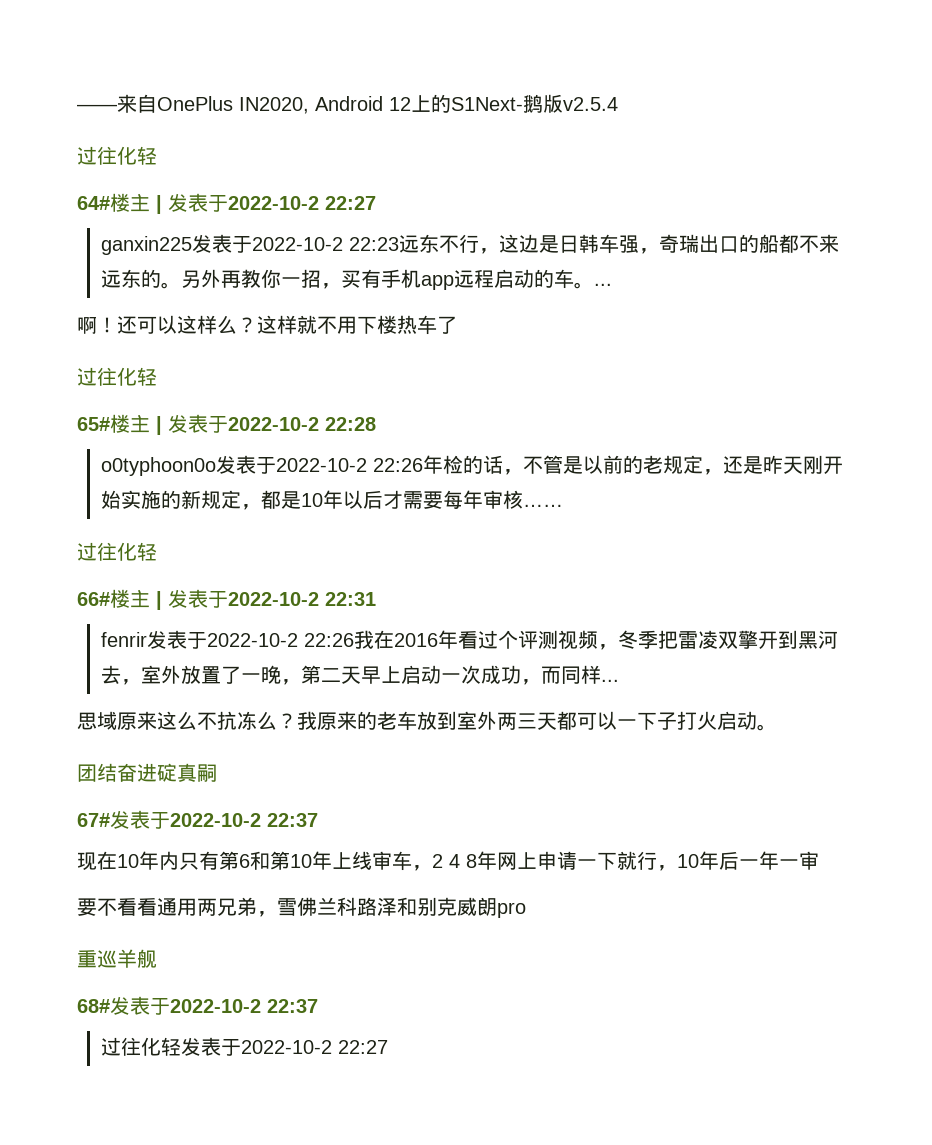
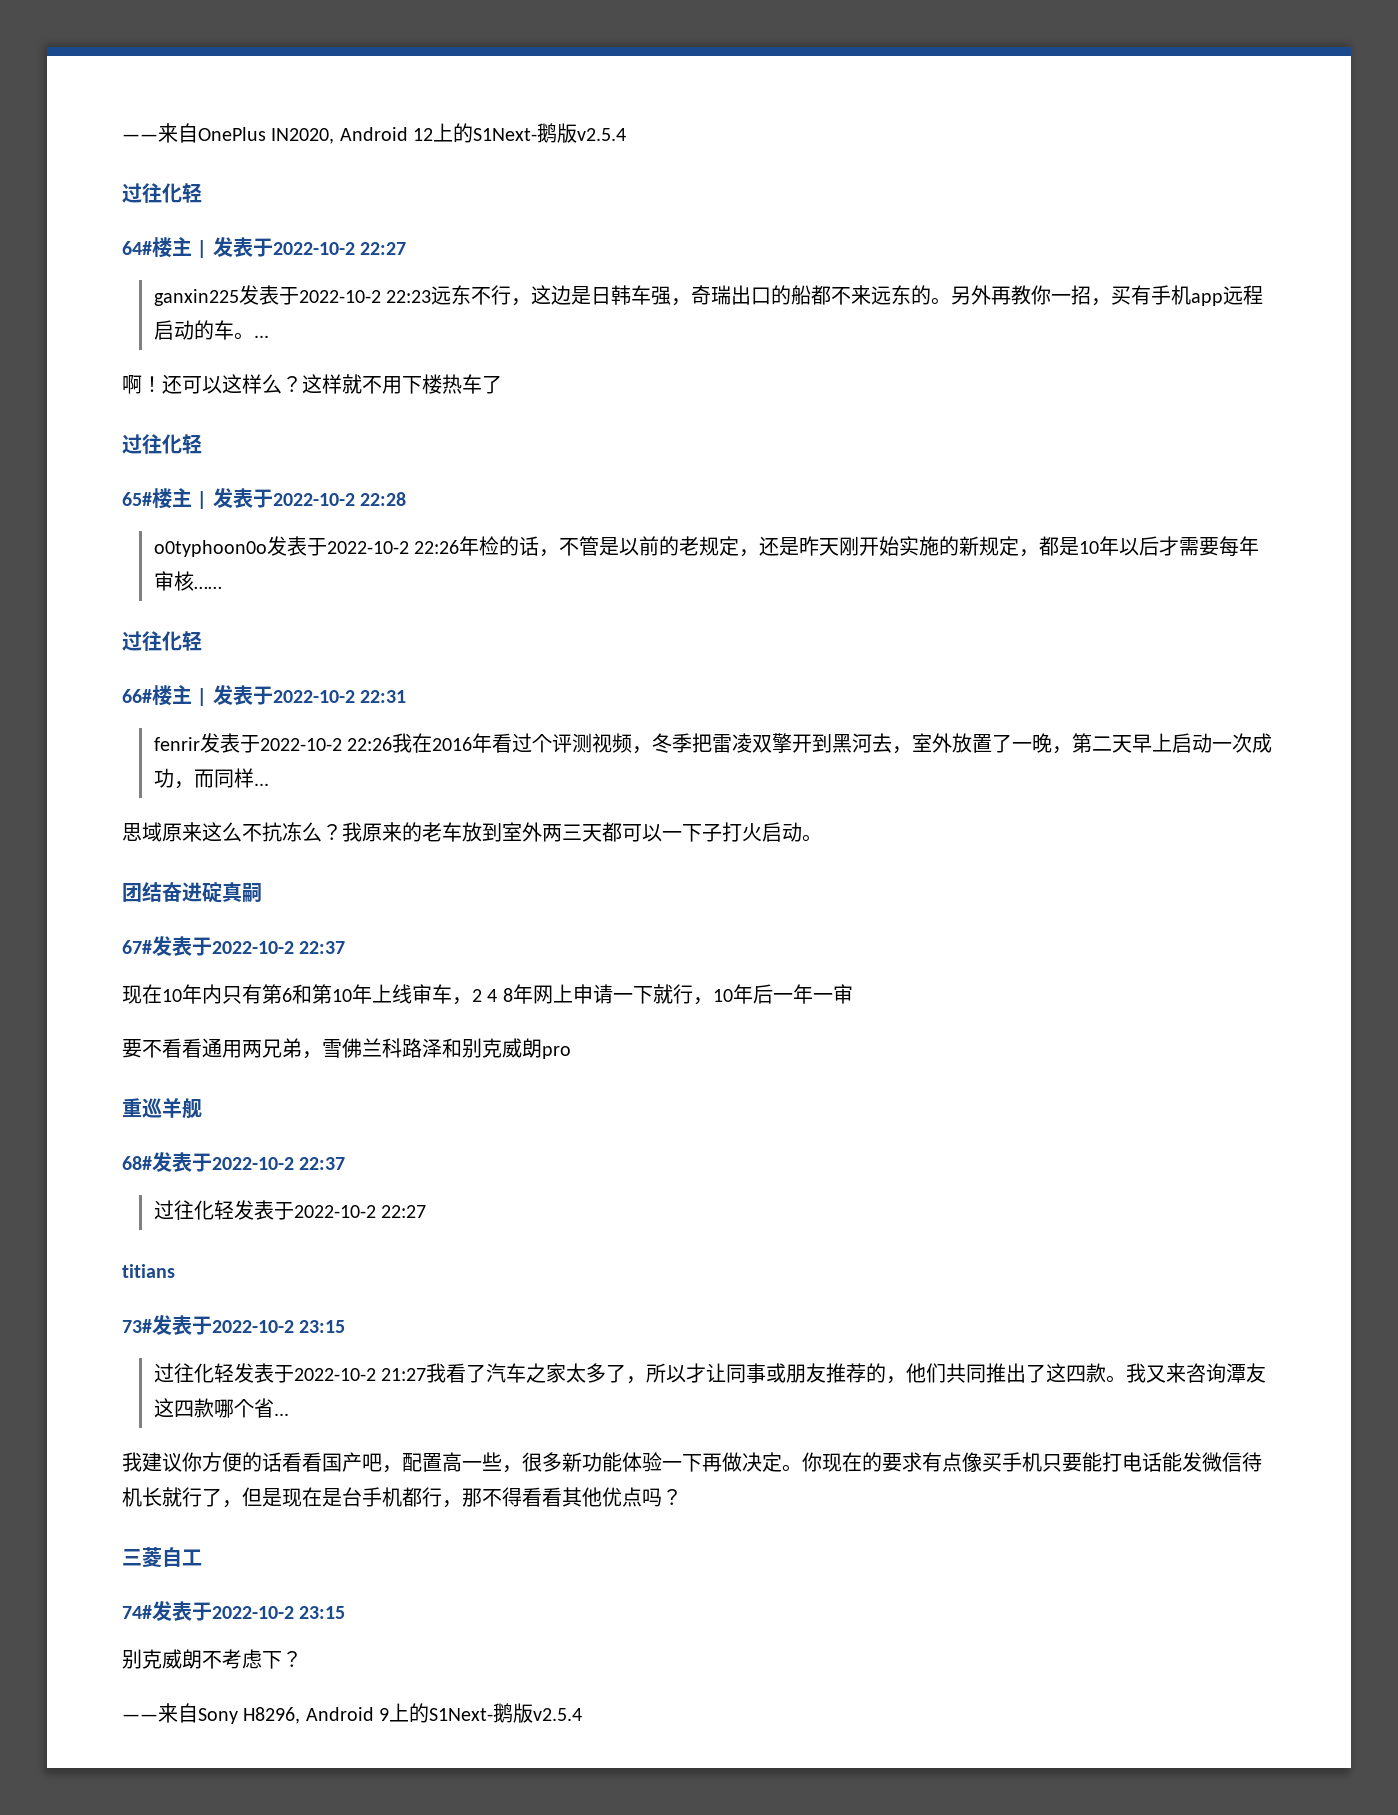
+ titians
+ 73#发表于2022-10-2 23:15
+ 过往化轻发表于2022-10-2 21:27我看了汽车之家太多了，所以才让同事或朋友推荐的，他们共同推出了这四款。我又来咨询潭友这四款哪个省...
+ 我建议你方便的话看看国产吧，配置高一些，很多新功能体验一下再做决定。你现在的要求有点像买手机只要能打电话能发微信待机长就行了，但是现在是台手机都行，那不得看看其他优点吗？
+ 三菱自工
+ 74#发表于2022-10-2 23:15
+ 别克威朗不考虑下？
+ ——来自Sony H8296, Android 9上的S1Next-鹅版v2.5.4

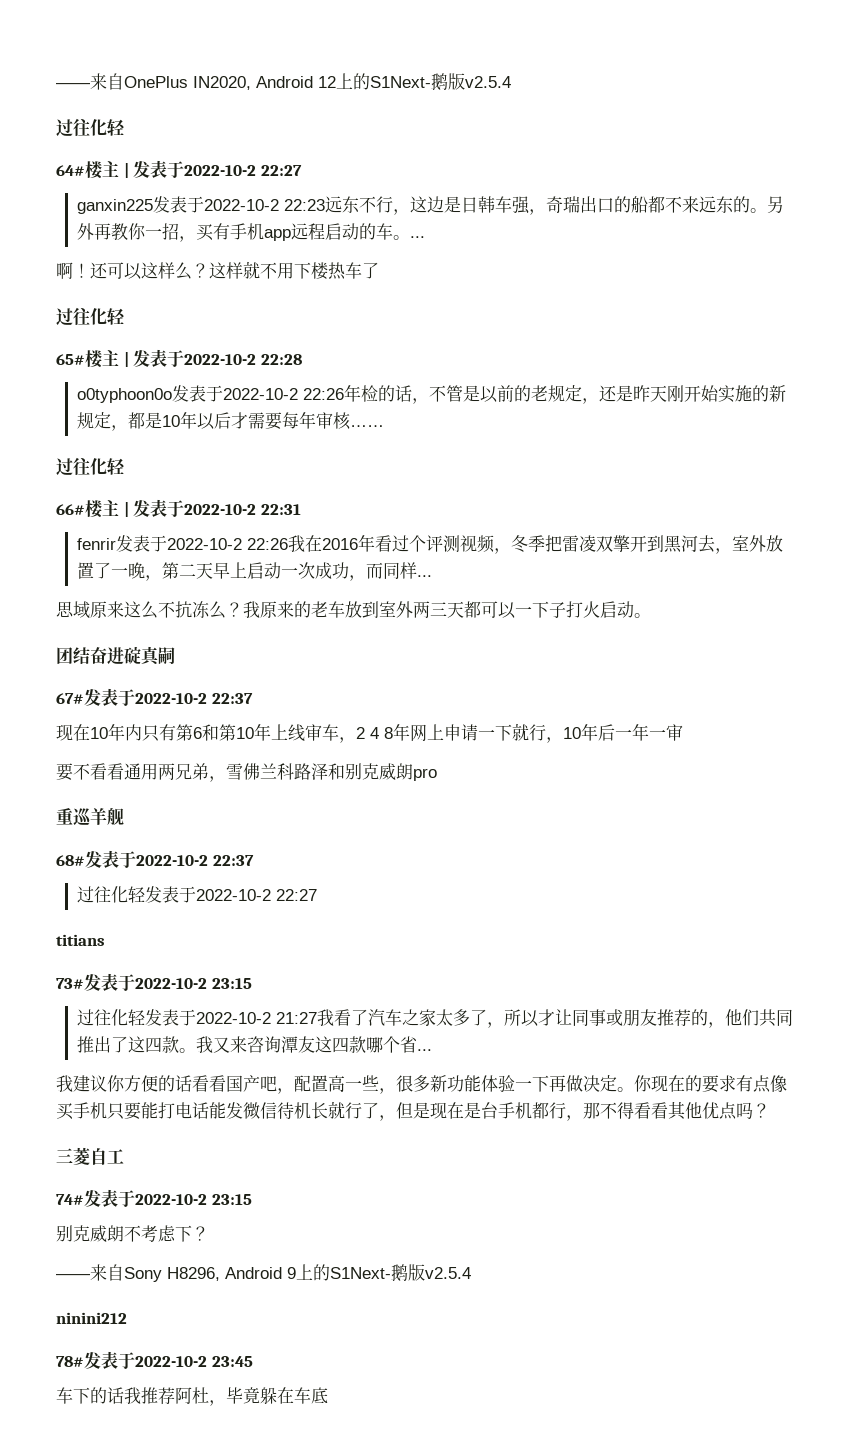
+ ninini212
+ 78#发表于2022-10-2 23:45
+ 车下的话我推荐阿杜，毕竟躲在车底

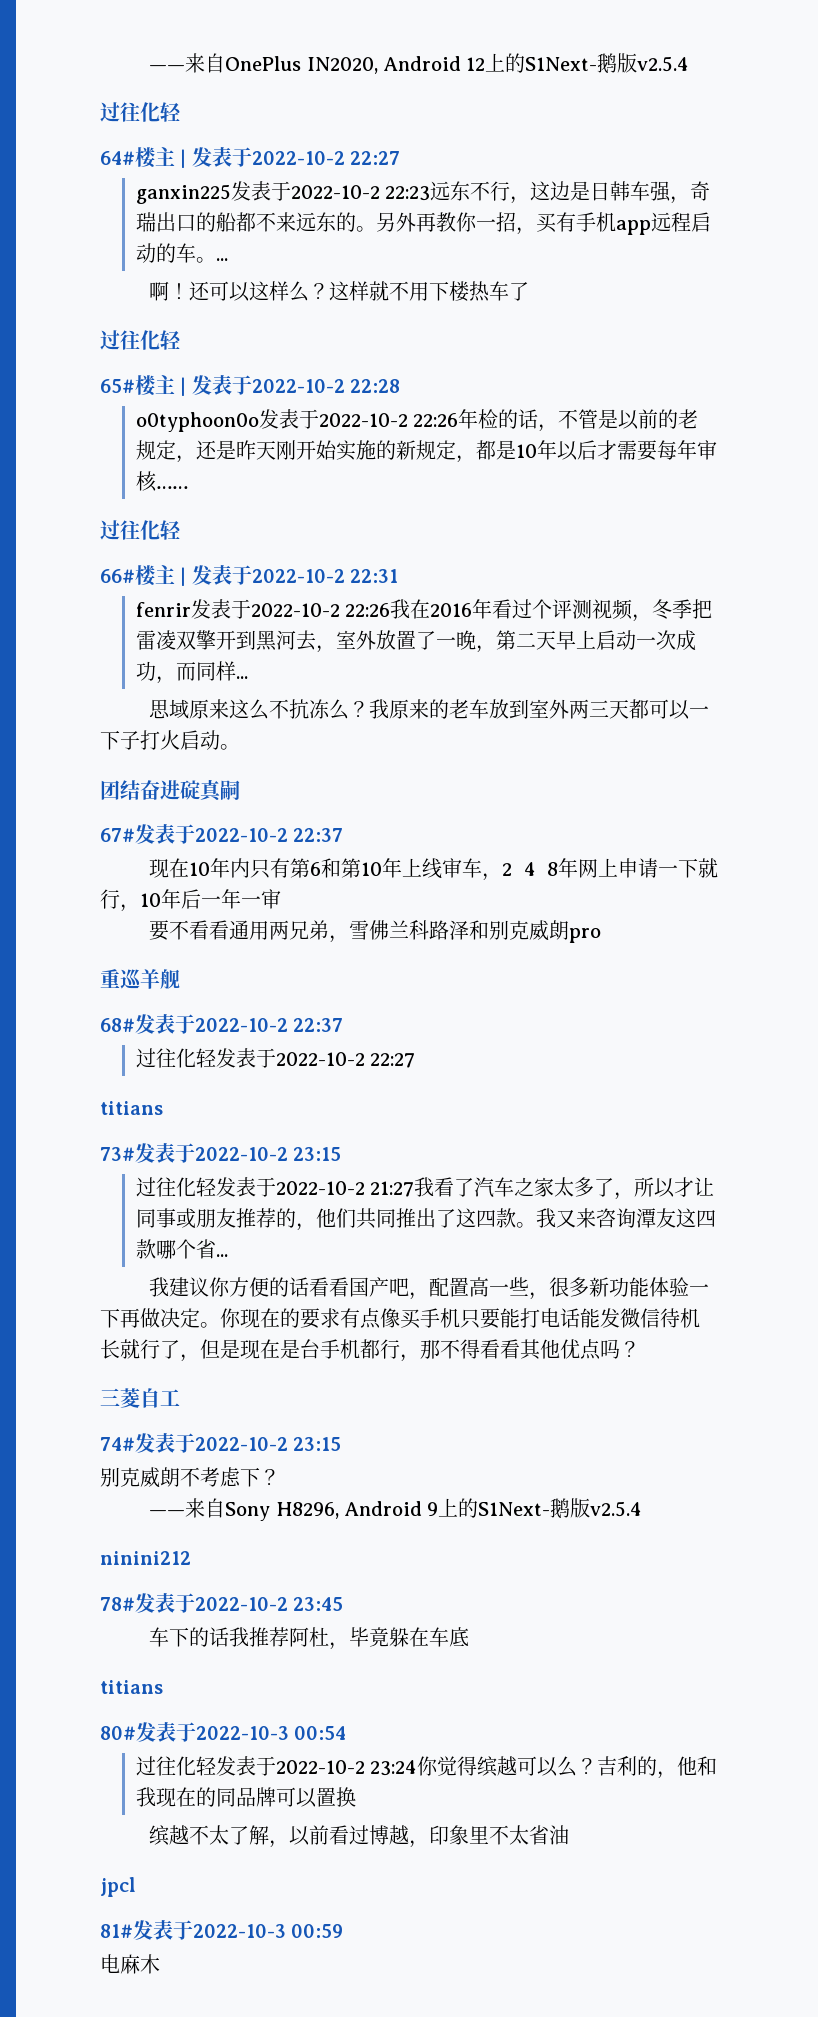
  车下的话我推荐阿杜，毕竟躲在车底
+ titians
+ 80#发表于2022-10-3 00:54
+ 过往化轻发表于2022-10-2 23:24你觉得缤越可以么？吉利的，他和我现在的同品牌可以置换
+ 缤越不太了解，以前看过博越，印象里不太省油
+ jpcl
+ 81#发表于2022-10-3 00:59
+ 电麻木

